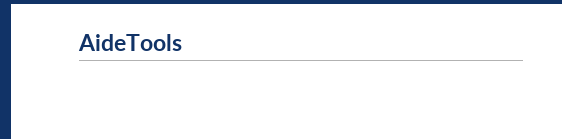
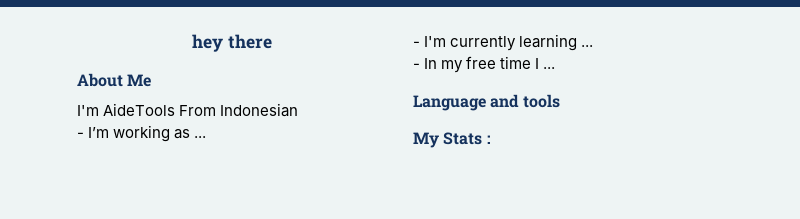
- AideTools
+ hey there
+ About Me
+ I'm AideTools From Indonesian
+ - I’m working as ...
+ - I'm currently learning ...
+ - In my free time I ...
+ Language and tools
+ My Stats :

